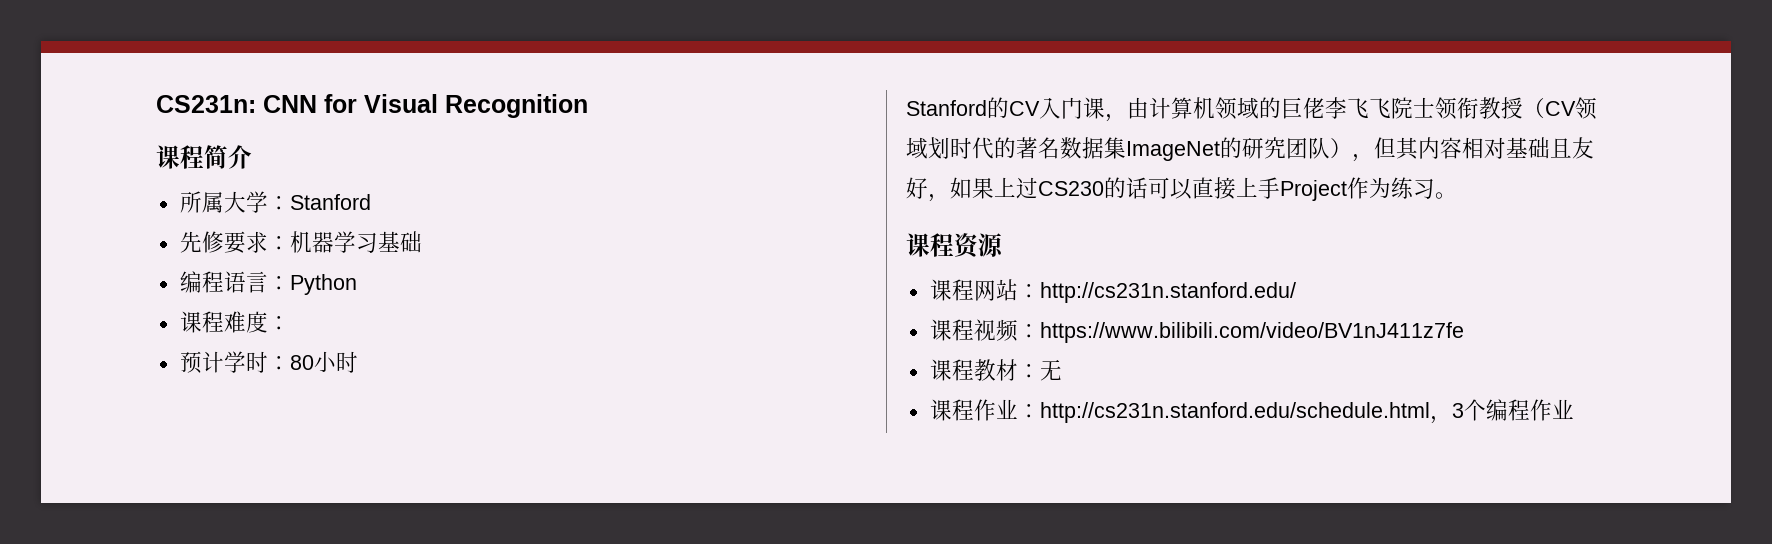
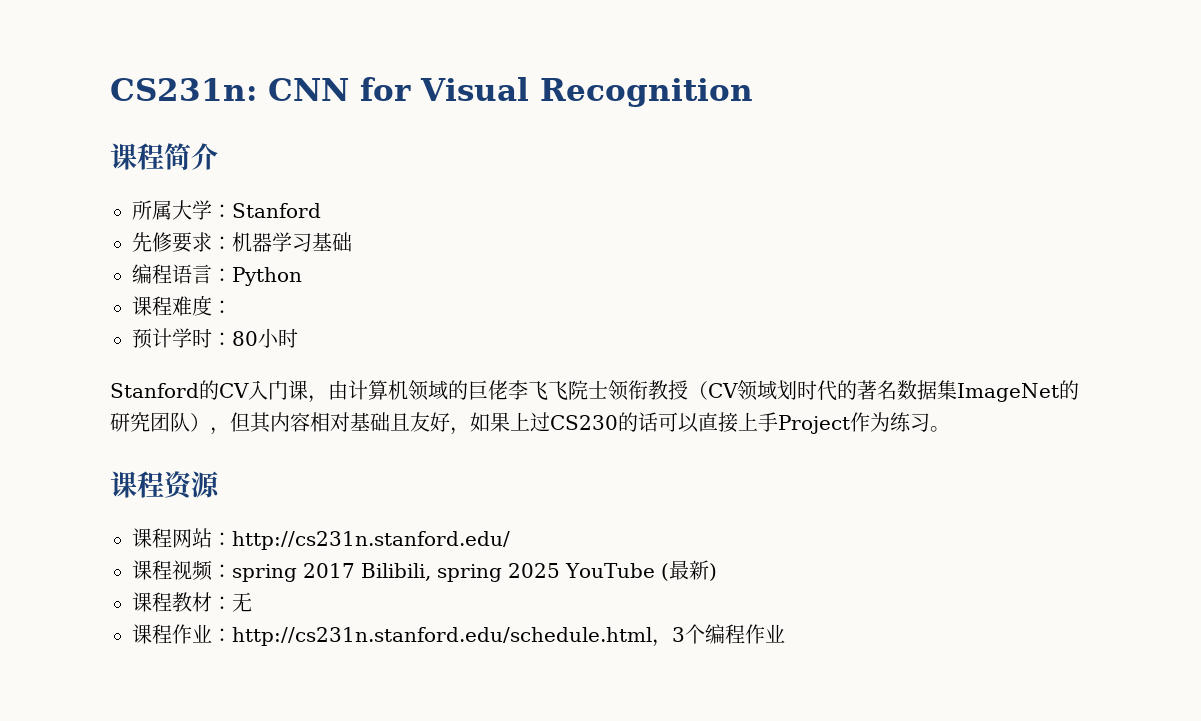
- 课程视频：https://www.bilibili.com/video/BV1nJ411z7fe
+ 课程视频：spring 2017 Bilibili, spring 2025 YouTube (最新)

